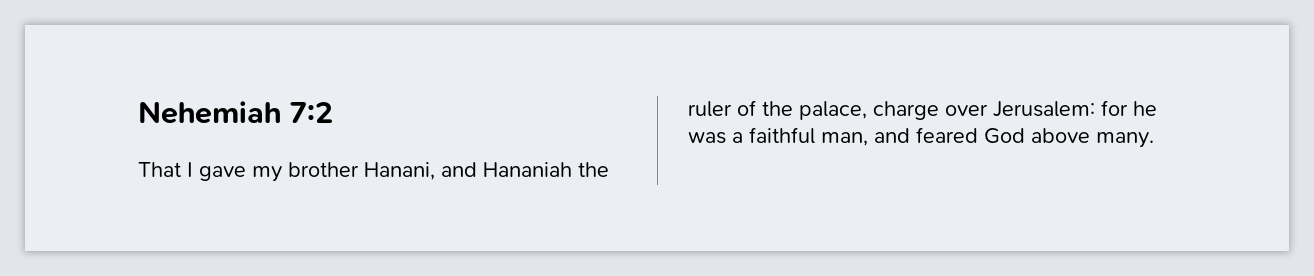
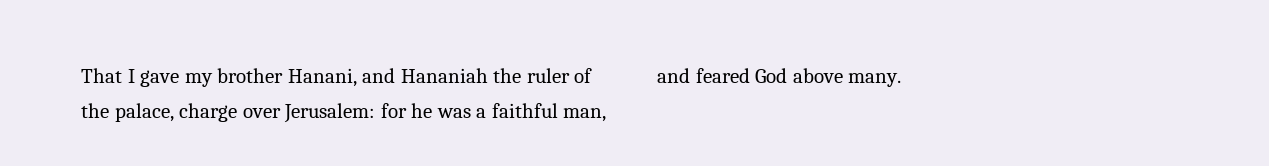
- Nehemiah 7:2

